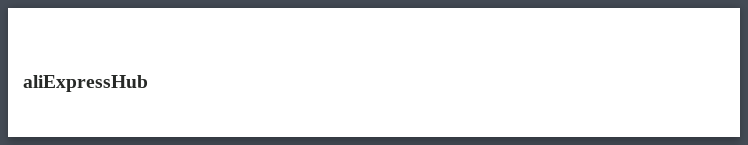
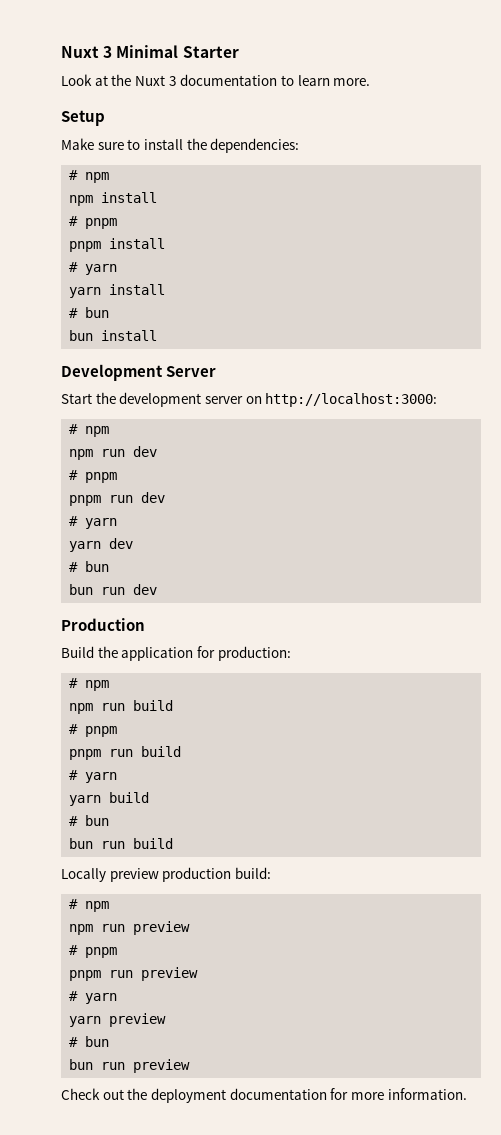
- aliExpressHub
+ Nuxt 3 Minimal Starter
+ Look at the Nuxt 3 documentation to learn more.
+ Setup
+ Make sure to install the dependencies:
+ # npm
+ npm install
+ # pnpm
+ pnpm install
+ # yarn
+ yarn install
+ # bun
+ bun install
+ Development Server
+ Start the development server on http://localhost:3000:
+ # npm
+ npm run dev
+ # pnpm
+ pnpm run dev
+ # yarn
+ yarn dev
+ # bun
+ bun run dev
+ Production
+ Build the application for production:
+ # npm
+ npm run build
+ # pnpm
+ pnpm run build
+ # yarn
+ yarn build
+ # bun
+ bun run build
+ Locally preview production build:
+ # npm
+ npm run preview
+ # pnpm
+ pnpm run preview
+ # yarn
+ yarn preview
+ # bun
+ bun run preview
+ Check out the deployment documentation for more information.

